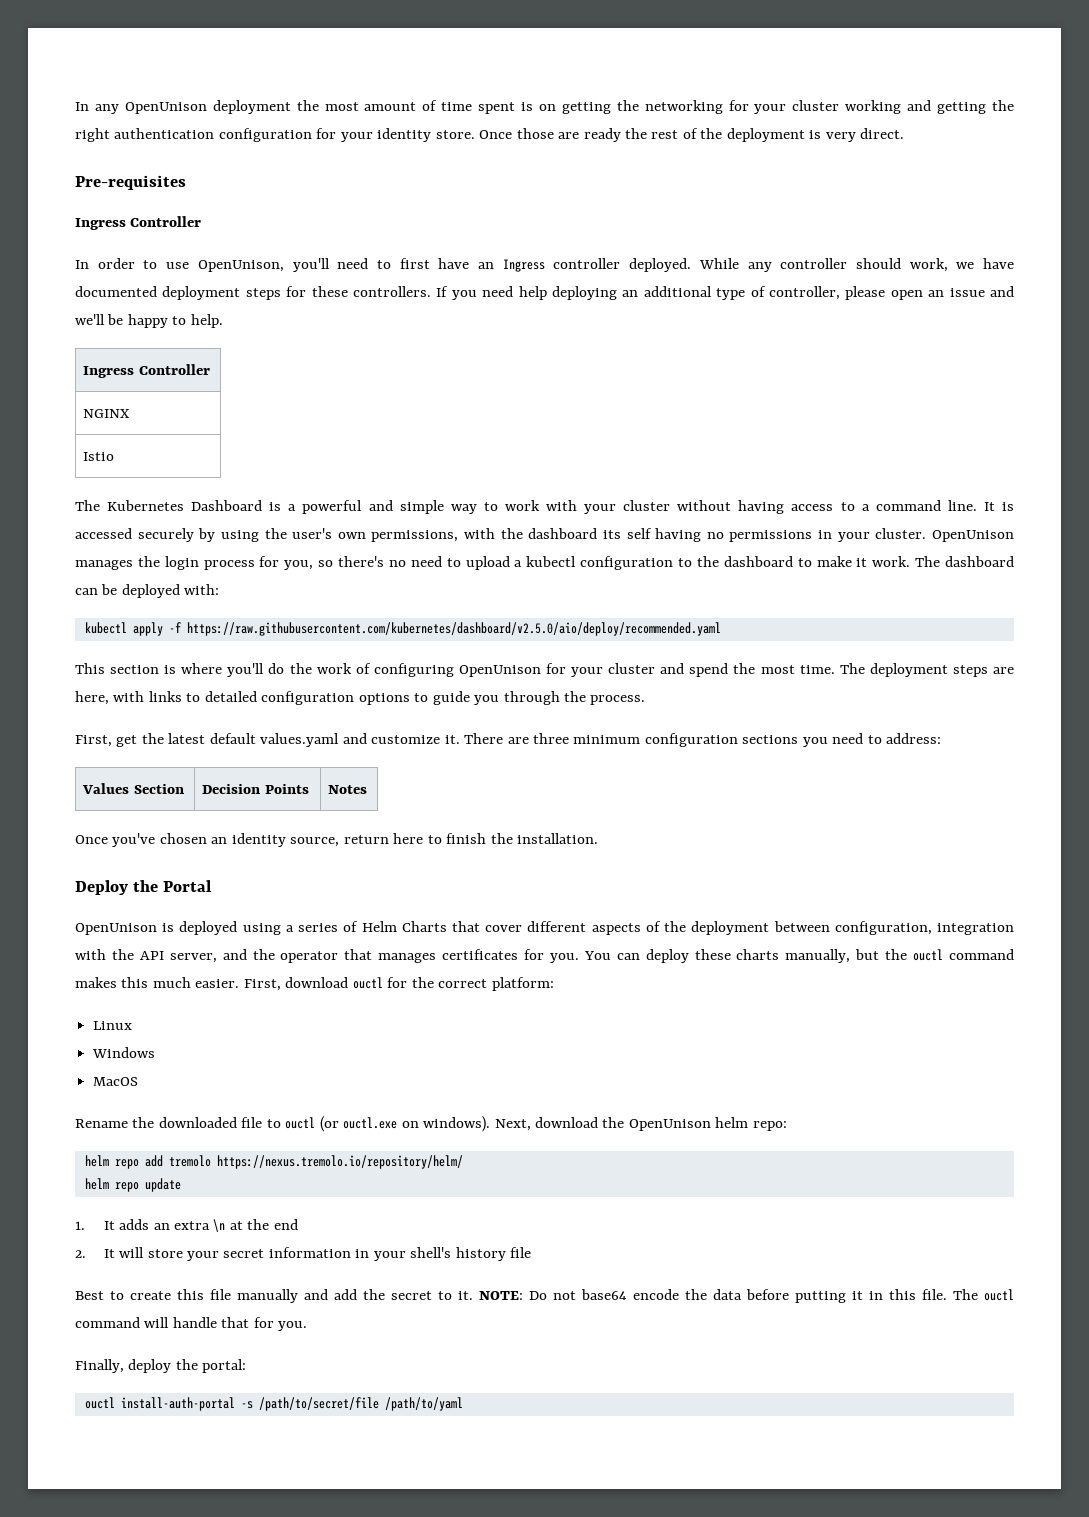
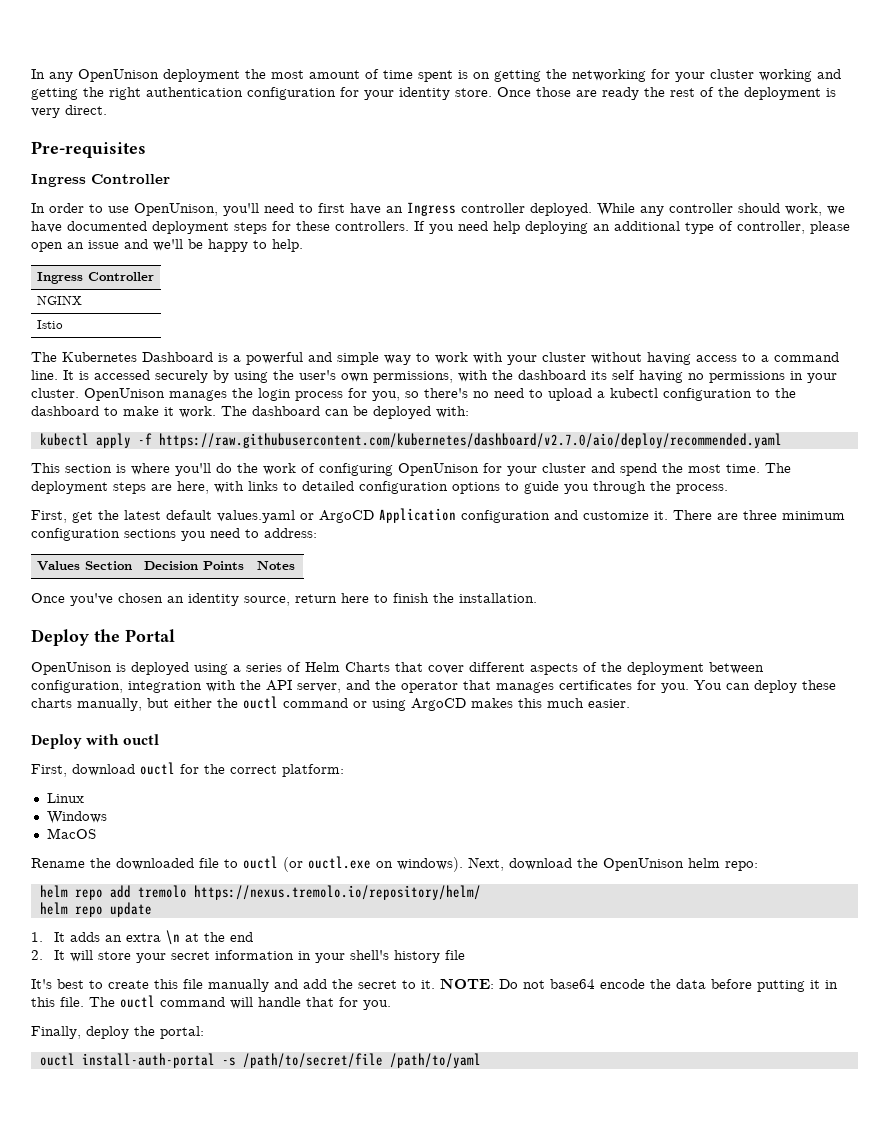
- kubectl apply -f https://raw.githubusercontent.com/kubernetes/dashboard/v2.5.0/aio/deploy/recommended.yaml
+ kubectl apply -f https://raw.githubusercontent.com/kubernetes/dashboard/v2.7.0/aio/deploy/recommended.yaml
- First, get the latest default values.yaml and customize it.
+ First, get the latest default values.yaml or ArgoCD Application configuration and customize it.
- You can deploy these charts manually, but the ouctl command makes this much easier. First, download ouctl for the correct platform:
+ You can deploy these charts manually, but either the ouctl command or using ArgoCD makes this much easier.
+ Deploy with ouctl
+ First, download ouctl for the correct platform:
- Best to create this file manually and add the secret to it.
+ It's best to create this file manually and add the secret to it.

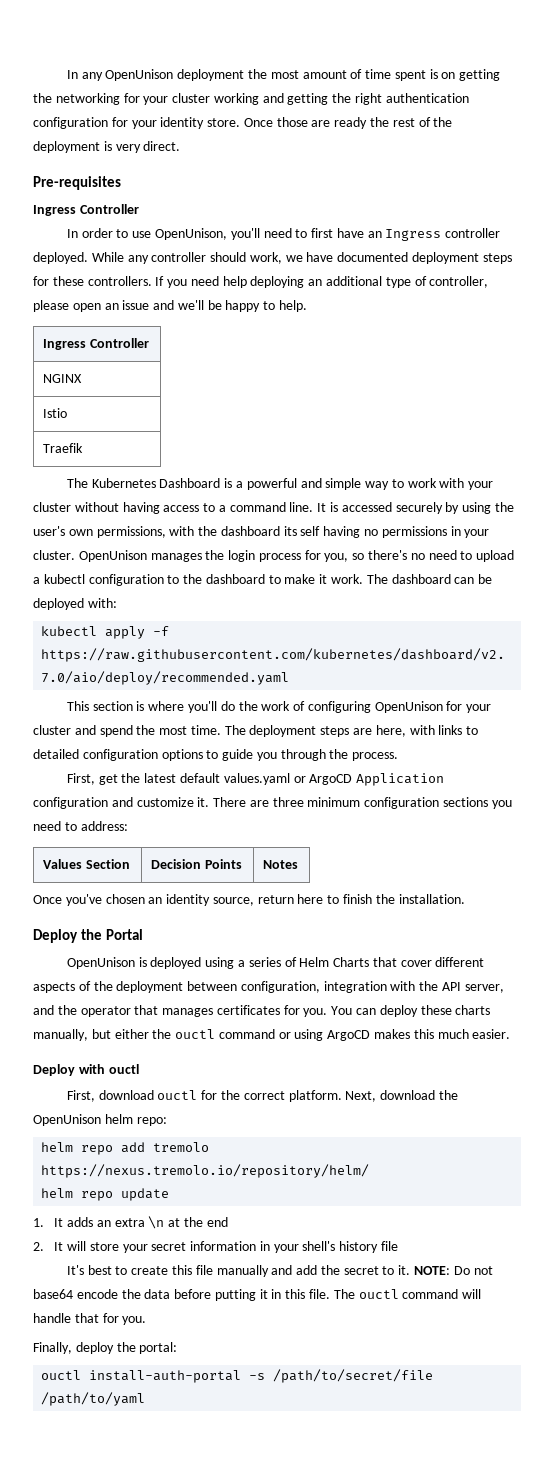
+ Traefik
- First, download ouctl for the correct platform:
- Linux
- Windows
- MacOS
- Rename the downloaded file to ouctl (or ouctl.exe on windows).
+ First, download ouctl for the correct platform.

